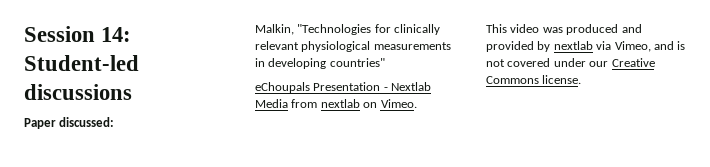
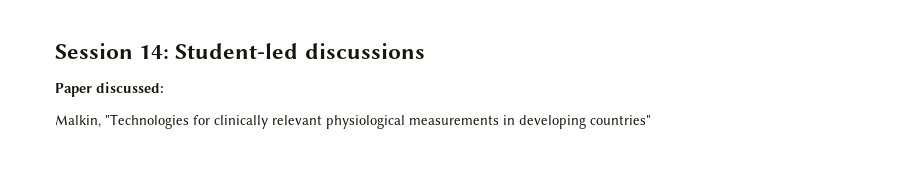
- eChoupals Presentation - Nextlab Media from nextlab on Vimeo.
- This video was produced and provided by nextlab via Vimeo, and is not covered under our Creative Commons license.

